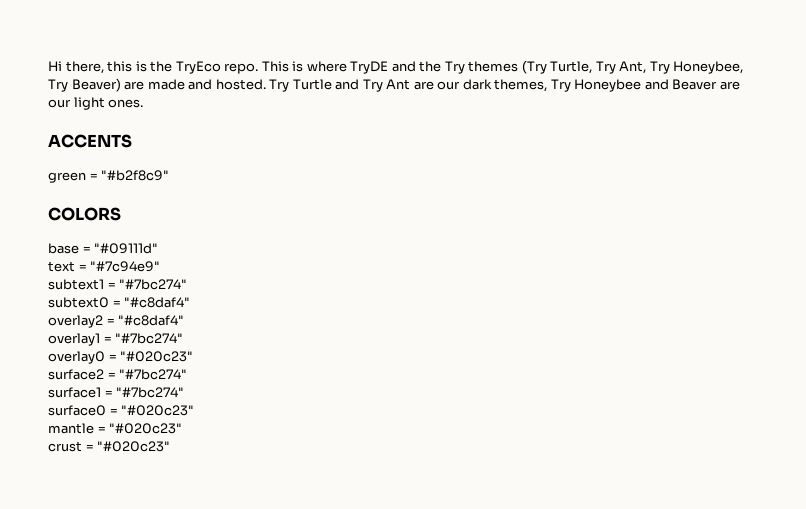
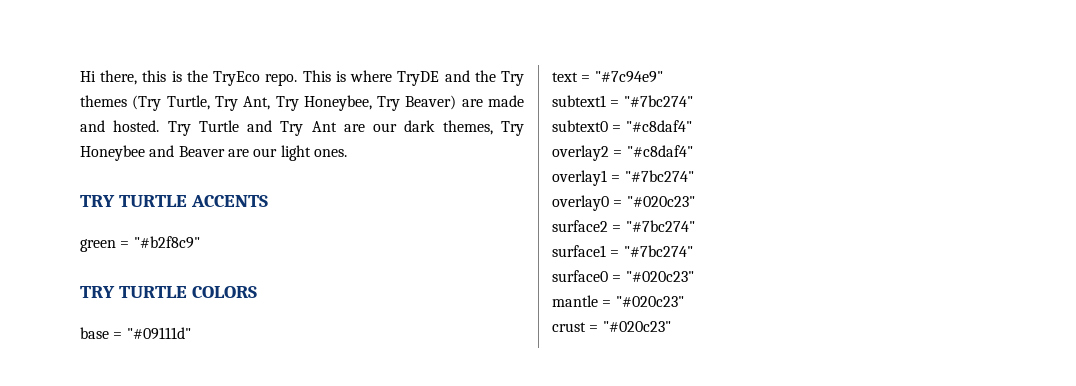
- ACCENTS
+ TRY TURTLE ACCENTS
- COLORS
+ TRY TURTLE COLORS

